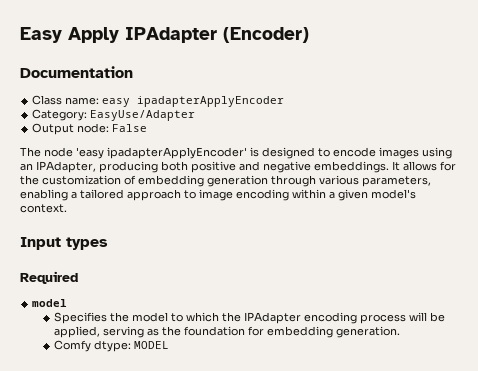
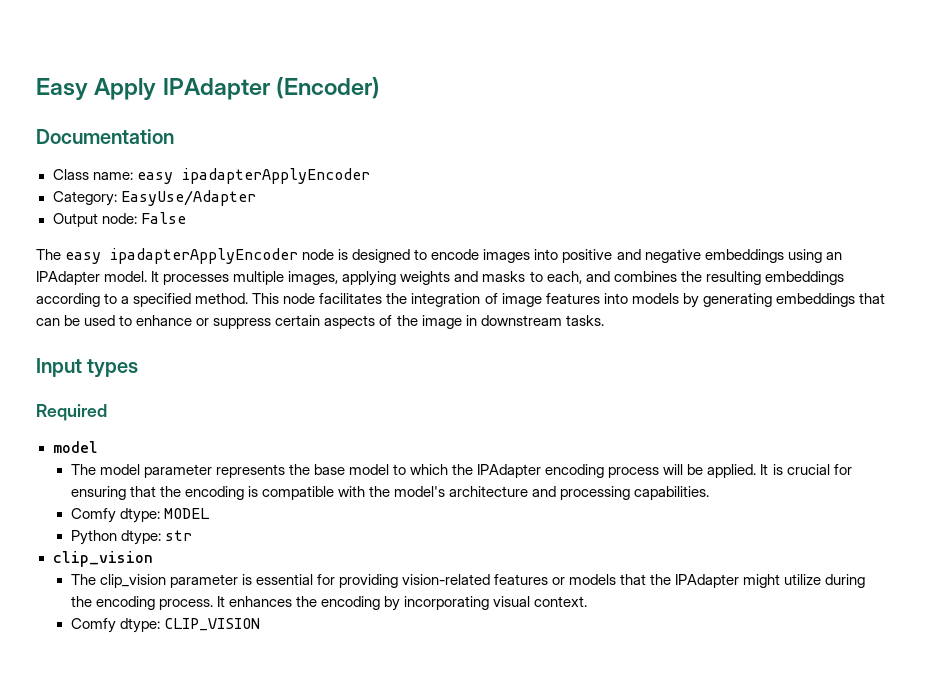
- The node 'easy ipadapterApplyEncoder' is designed to encode images using an IPAdapter, producing both positive and negative embeddings. It allows for the customization of embedding generation through various parameters, enabling a tailored approach to image encoding within a given model's context.
+ The easy ipadapterApplyEncoder node is designed to encode images into positive and negative embeddings using an IPAdapter model. It processes multiple images, applying weights and masks to each, and combines the resulting embeddings according to a specified method. This node facilitates the integration of image features into models by generating embeddings that can be used to enhance or suppress certain aspects of the image in downstream tasks.
  Input types
  Required
  model
- Specifies the model to which the IPAdapter encoding process will be applied, serving as the foundation for embedding generation.
+ The model parameter represents the base model to which the IPAdapter encoding process will be applied. It is crucial for ensuring that the encoding is compatible with the model's architecture and processing capabilities.
  Comfy dtype: MODEL
+ Python dtype: str
+ clip_vision
+ The clip_vision parameter is essential for providing vision-related features or models that the IPAdapter might utilize during the encoding process. It enhances the encoding by incorporating visual context.
+ Comfy dtype: CLIP_VISION

